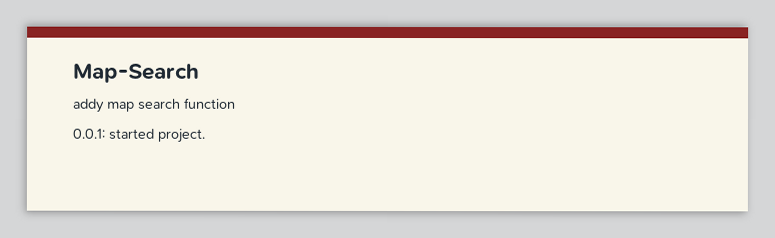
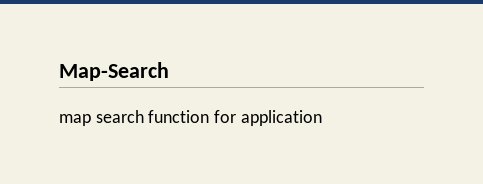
- addy map search function
- 0.0.1: started project.
+ map search function for application

